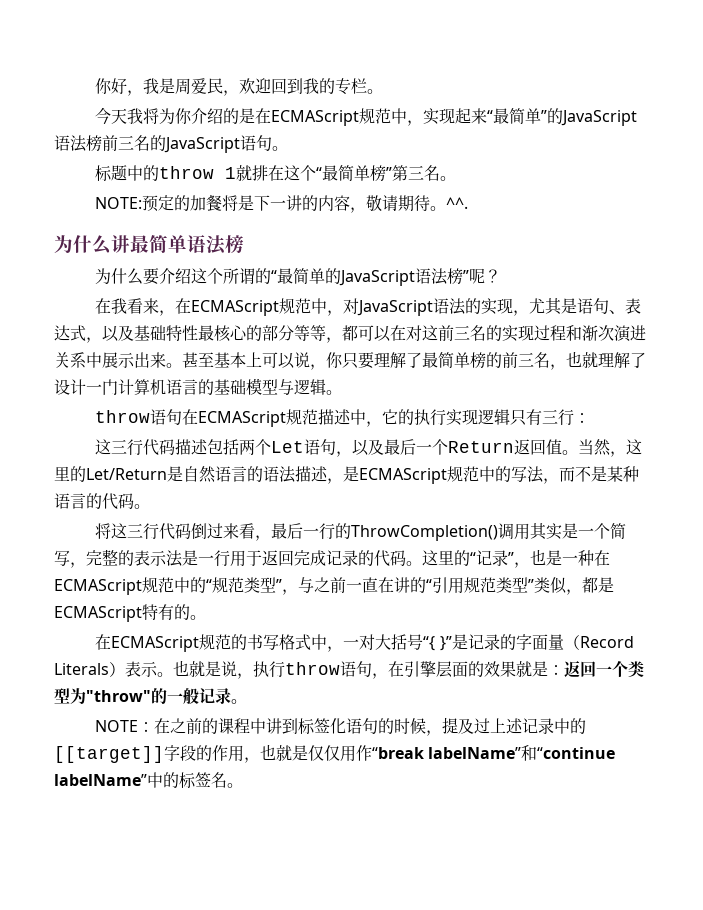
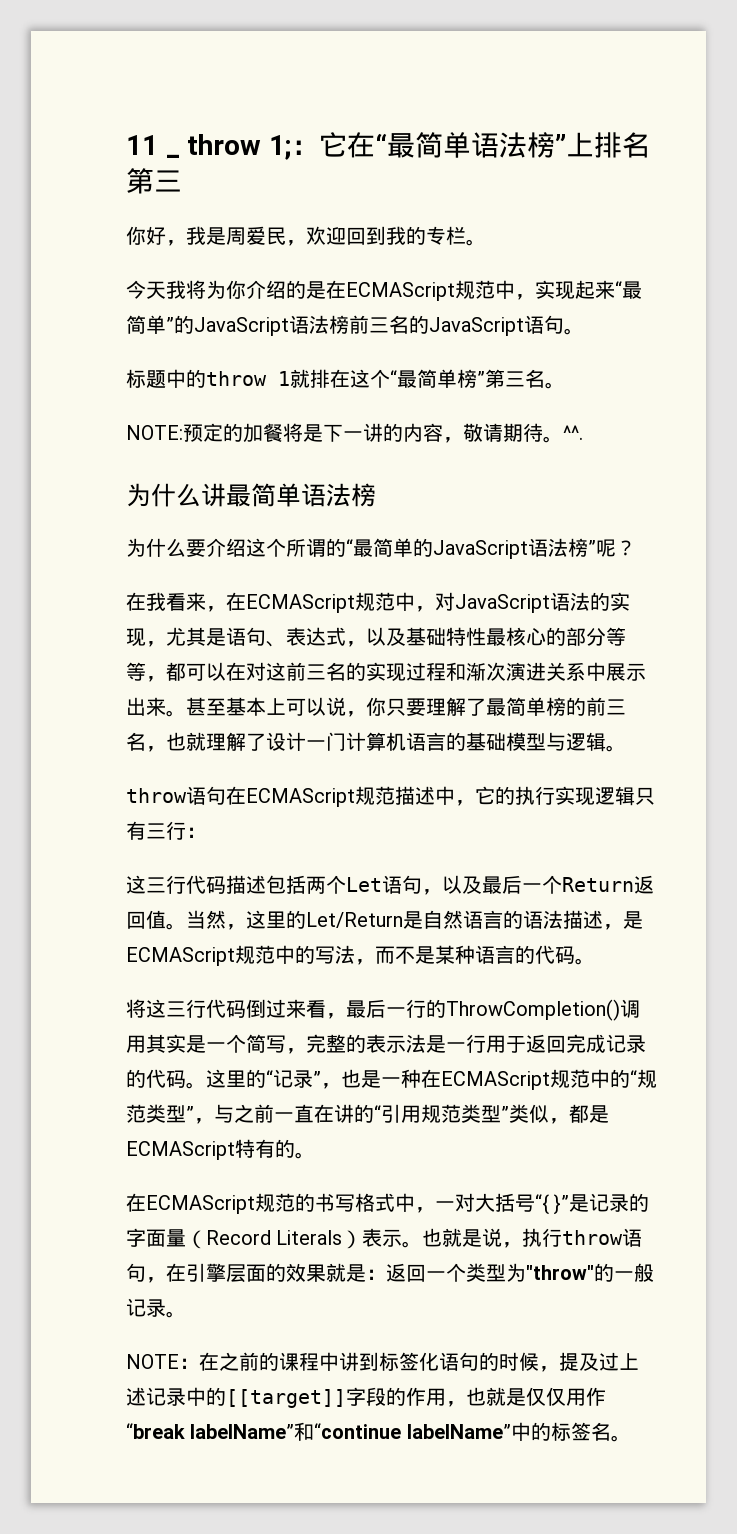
+ 11 _ throw 1;：它在“最简单语法榜”上排名第三

